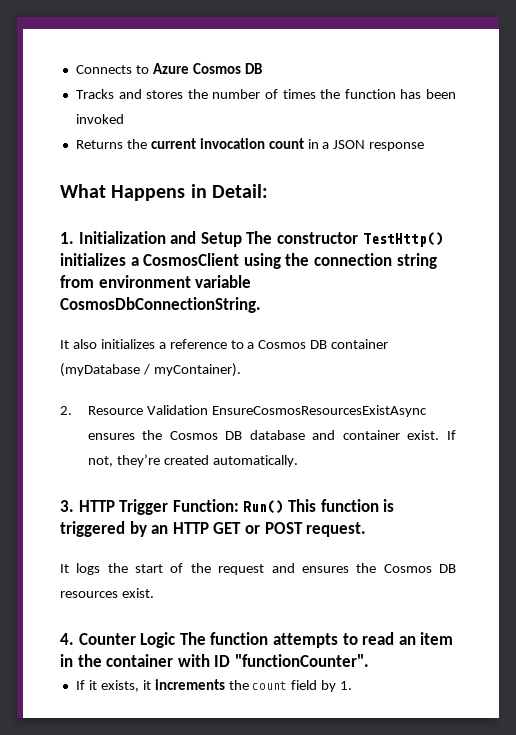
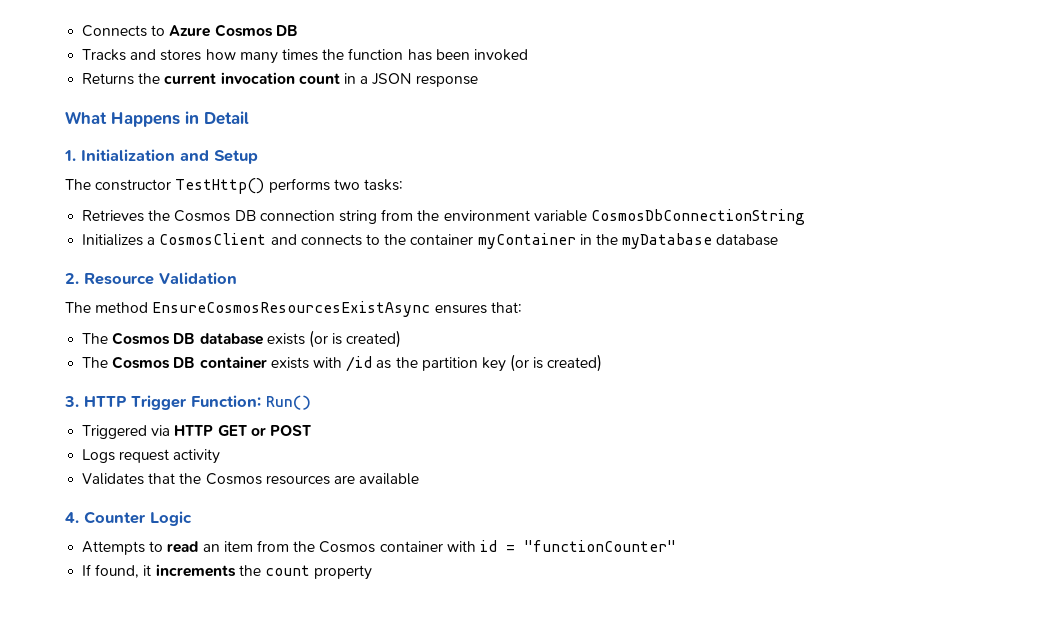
- Tracks and stores the number of times the function has been invoked
+ Tracks and stores how many times the function has been invoked
- What Happens in Detail:
+ What Happens in Detail
- 1. Initialization and Setup The constructor TestHttp() initializes a CosmosClient using the connection string from environment variable CosmosDbConnectionString.
- It also initializes a reference to a Cosmos DB container (myDatabase / myContainer).
- 2. Resource Validation EnsureCosmosResourcesExistAsync ensures the Cosmos DB database and container exist. If not, they’re created automatically.
+ 1. Initialization and Setup
+ The constructor TestHttp() performs two tasks:
+ Retrieves the Cosmos DB connection string from the environment variable CosmosDbConnectionString
+ Initializes a CosmosClient and connects to the container myContainer in the myDatabase database
+ 2. Resource Validation
+ The method EnsureCosmosResourcesExistAsync ensures that:
+ The Cosmos DB database exists (or is created)
+ The Cosmos DB container exists with /id as the partition key (or is created)
- 3. HTTP Trigger Function: Run() This function is triggered by an HTTP GET or POST request.
- It logs the start of the request and ensures the Cosmos DB resources exist.
+ 3. HTTP Trigger Function: Run()
+ Triggered via HTTP GET or POST
+ Logs request activity
+ Validates that the Cosmos resources are available
- 4. Counter Logic The function attempts to read an item in the container with ID "functionCounter".
- If it exists, it increments the count field by 1.
+ 4. Counter Logic
+ Attempts to read an item from the Cosmos container with id = "functionCounter"
+ If found, it increments the count property

